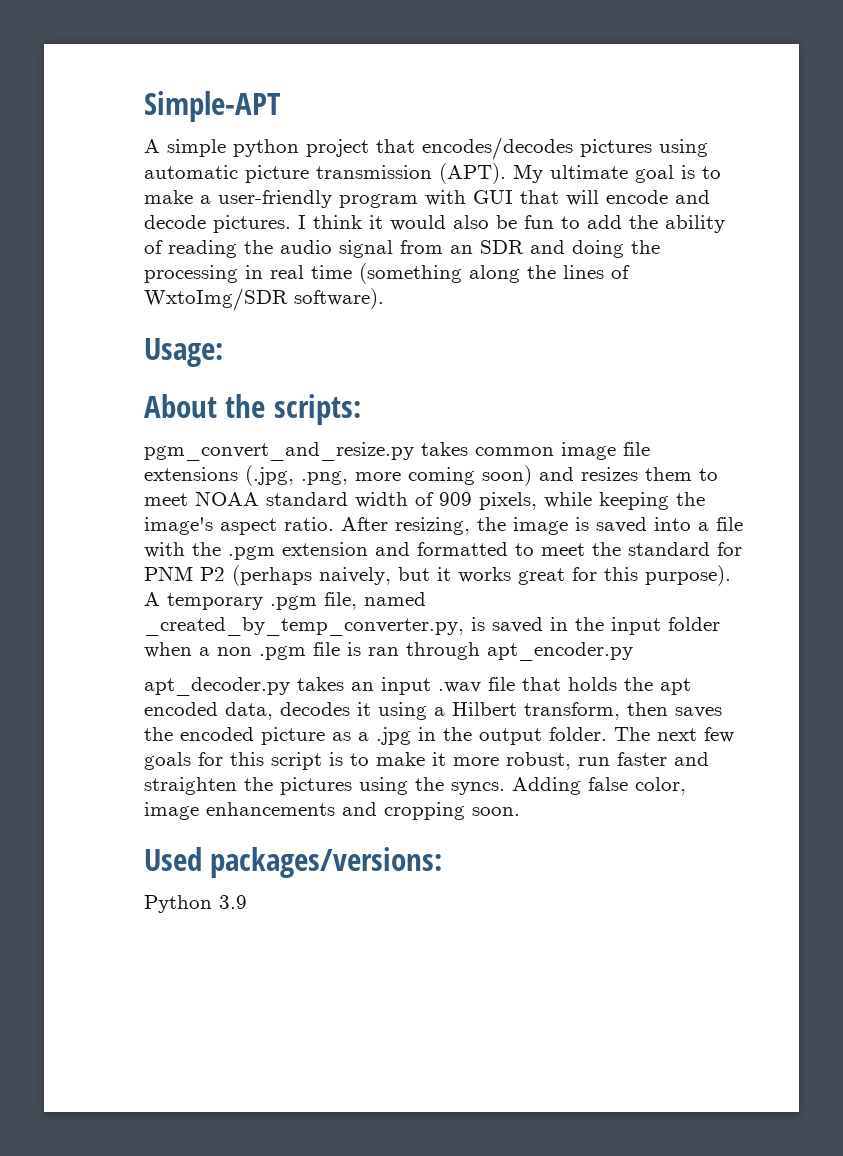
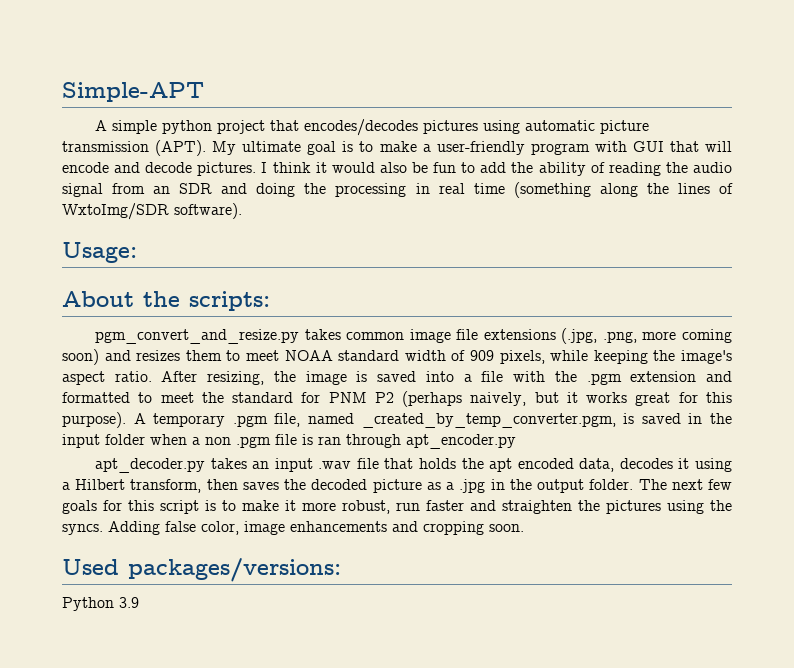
- A temporary .pgm file, named _created_by_temp_converter.py, is saved in the input folder when a non .pgm file is ran through apt_encoder.py
+ A temporary .pgm file, named _created_by_temp_converter.pgm, is saved in the input folder when a non .pgm file is ran through apt_encoder.py
- apt_decoder.py takes an input .wav file that holds the apt encoded data, decodes it using a Hilbert transform, then saves the encoded picture as a .jpg in the output folder.
+ apt_decoder.py takes an input .wav file that holds the apt encoded data, decodes it using a Hilbert transform, then saves the decoded picture as a .jpg in the output folder.

